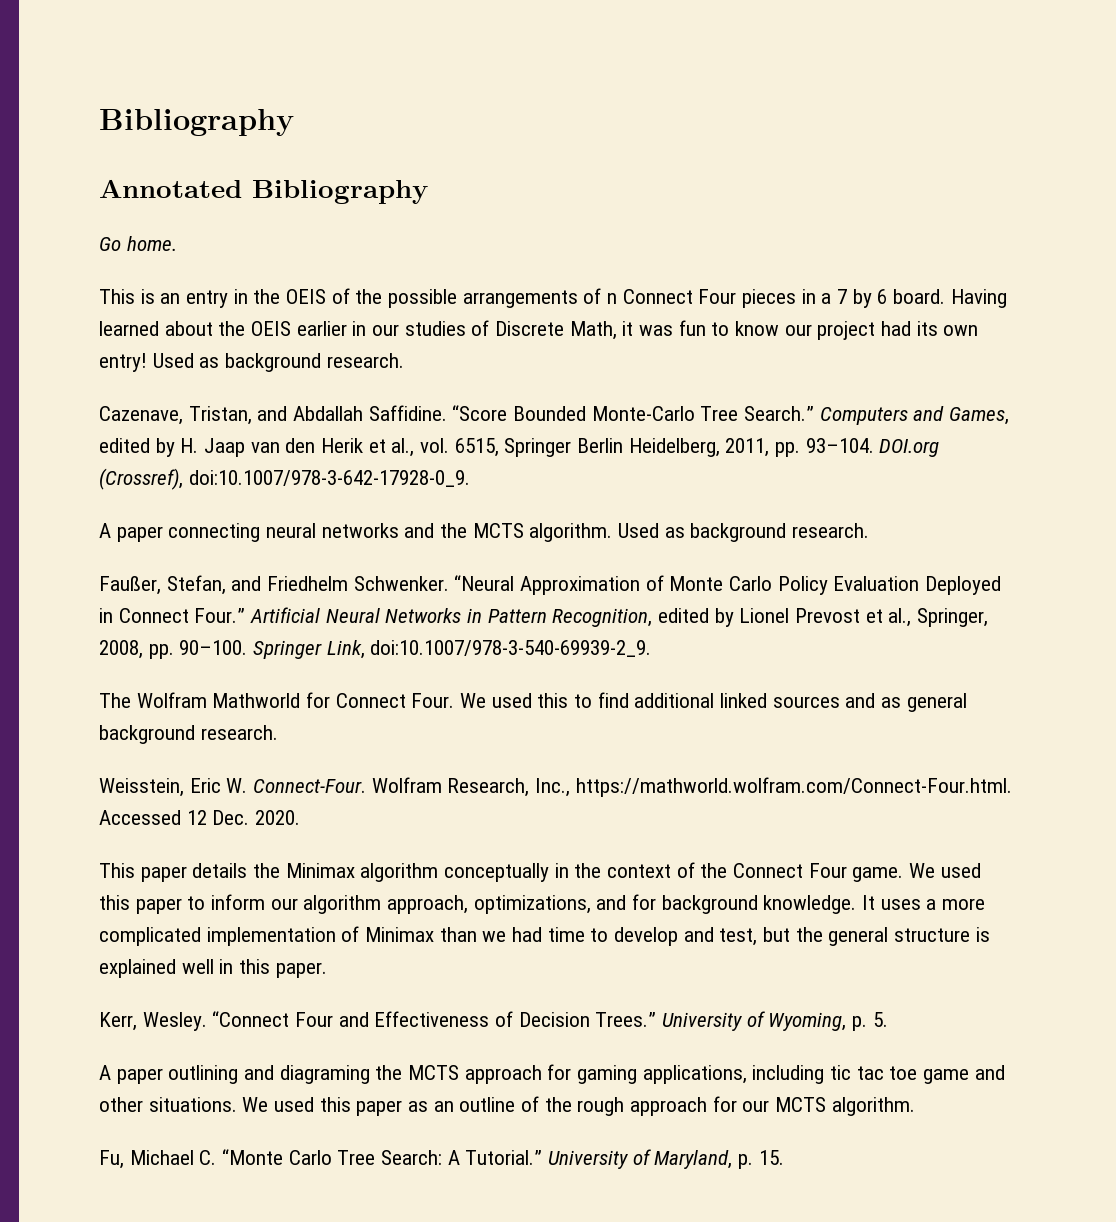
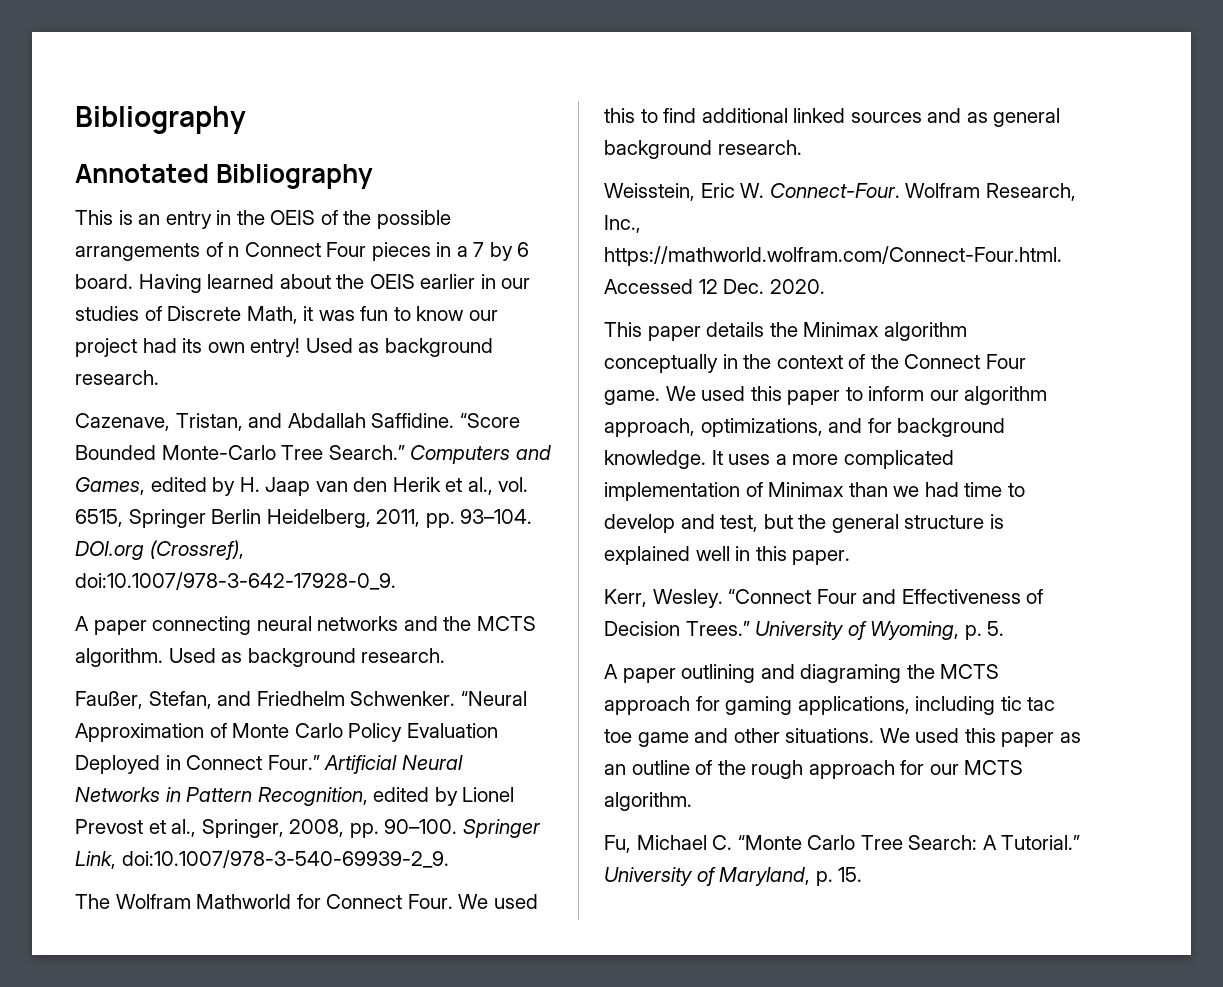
- Go home.

